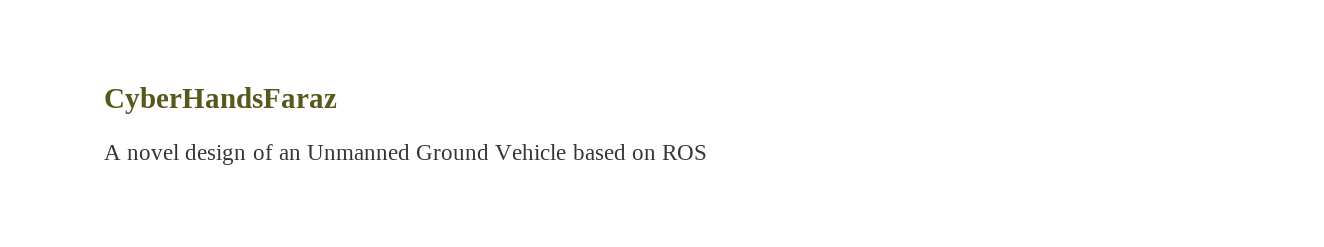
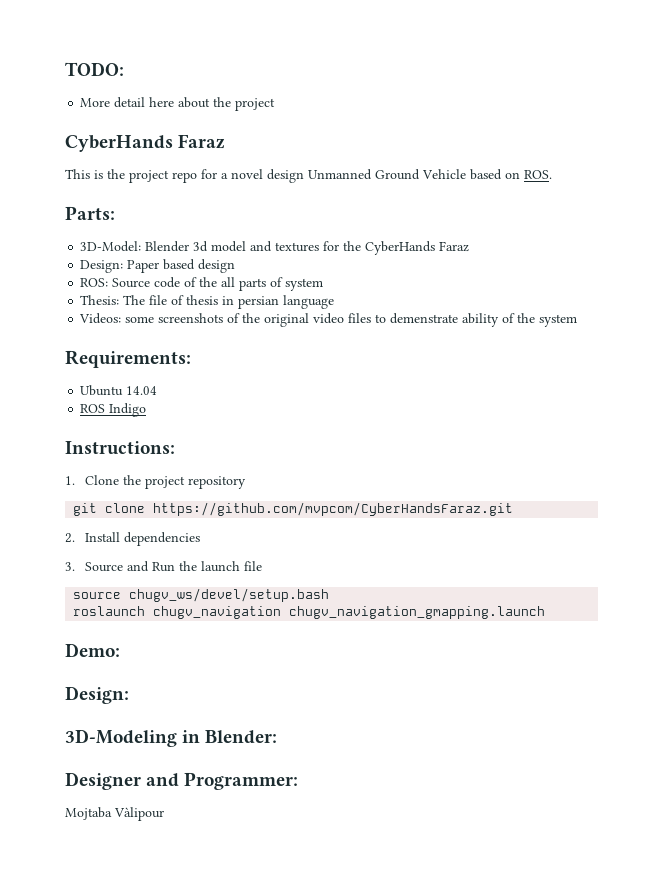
- CyberHandsFaraz
- A novel design of an Unmanned Ground Vehicle based on ROS
+ TODO:
+ More detail here about the project
+ CyberHands Faraz
+ This is the project repo for a novel design Unmanned Ground Vehicle based on ROS.
+ Parts:
+ 3D-Model: Blender 3d model and textures for the CyberHands Faraz
+ Design: Paper based design
+ ROS: Source code of the all parts of system
+ Thesis: The file of thesis in persian language
+ Videos: some screenshots of the original video files to demenstrate ability of the system
+ Requirements:
+ Ubuntu 14.04
+ ROS Indigo
+ Instructions:
+ 1. Clone the project repository
+ git clone https://github.com/mvpcom/CyberHandsFaraz.git
+ 2. Install dependencies
+ 3. Source and Run the launch file
+ source chugv_ws/devel/setup.bash
+ roslaunch chugv_navigation chugv_navigation_gmapping.launch
+ Demo:
+ Design:
+ 3D-Modeling in Blender:
+ Designer and Programmer:
+ Mojtaba Vàlipour

